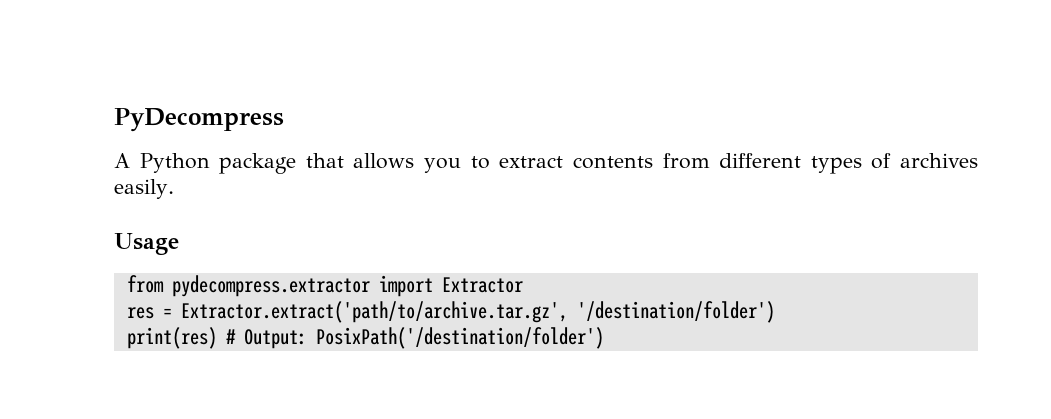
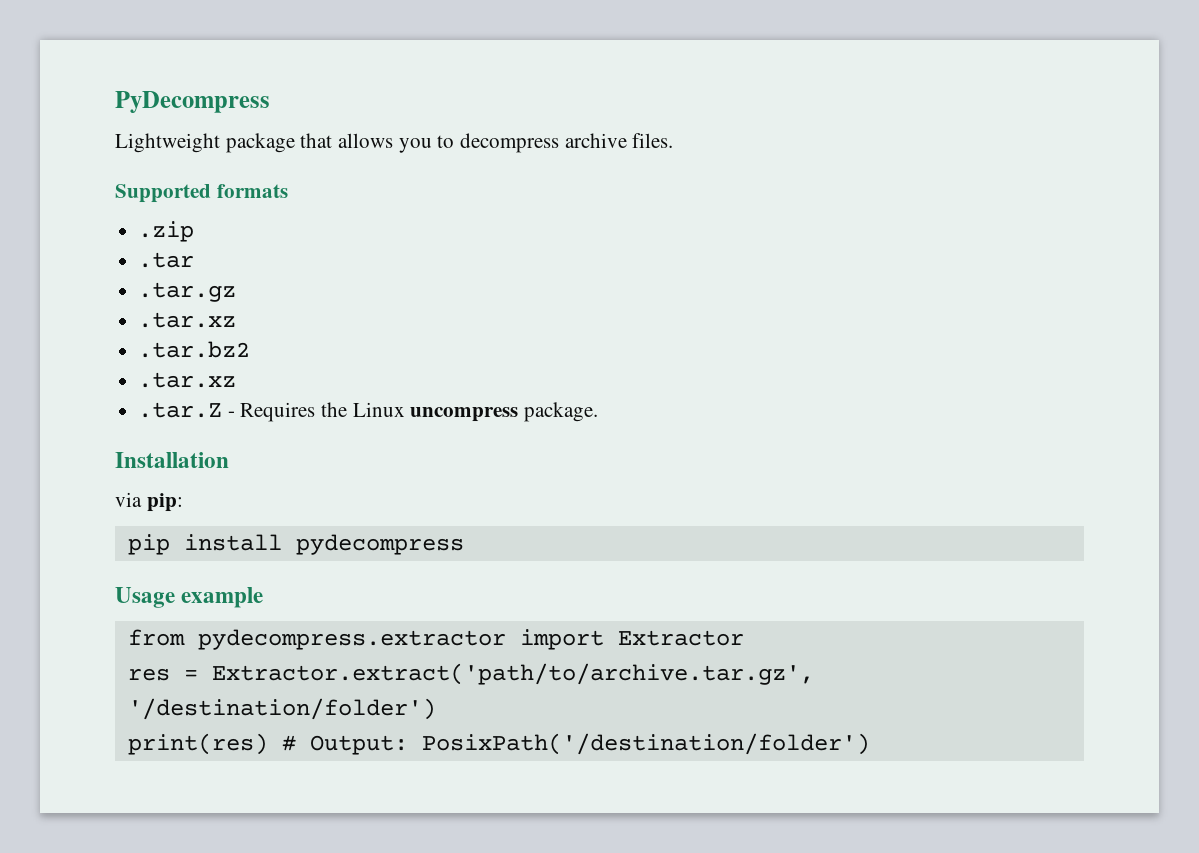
- A Python package that allows you to extract contents from different types of archives easily.
+ Lightweight package that allows you to decompress archive files.
+ Supported formats
+ .zip
+ .tar
+ .tar.gz
+ .tar.xz
+ .tar.bz2
+ .tar.xz
+ .tar.Z - Requires the Linux uncompress package.
+ Installation
+ via pip:
+ pip install pydecompress
- Usage
+ Usage example

